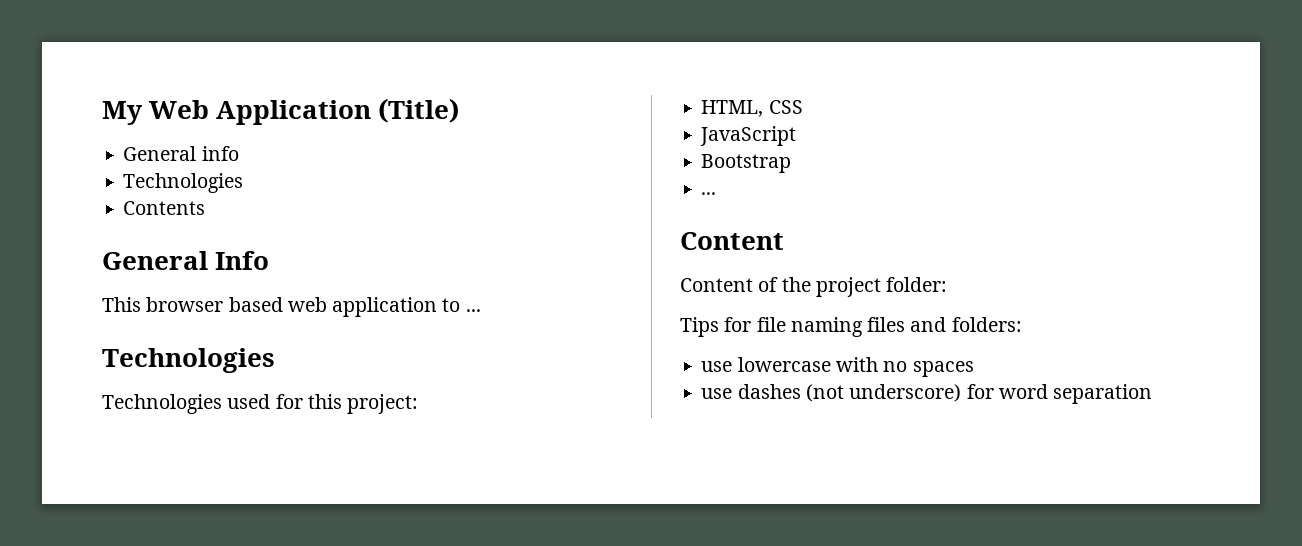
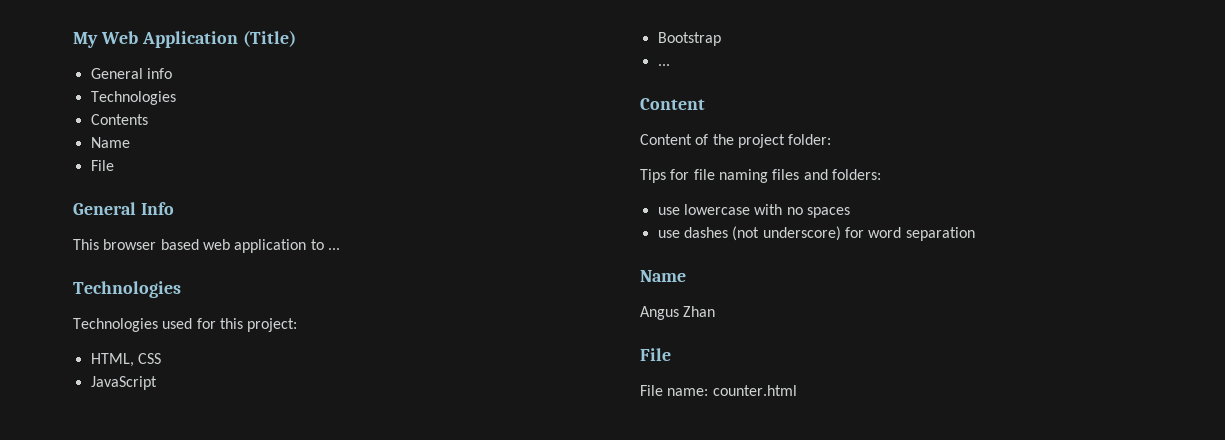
  Contents
+ Name
+ File
  use dashes (not underscore) for word separation
+ Name
+ Angus Zhan
+ File
+ File name: counter.html

